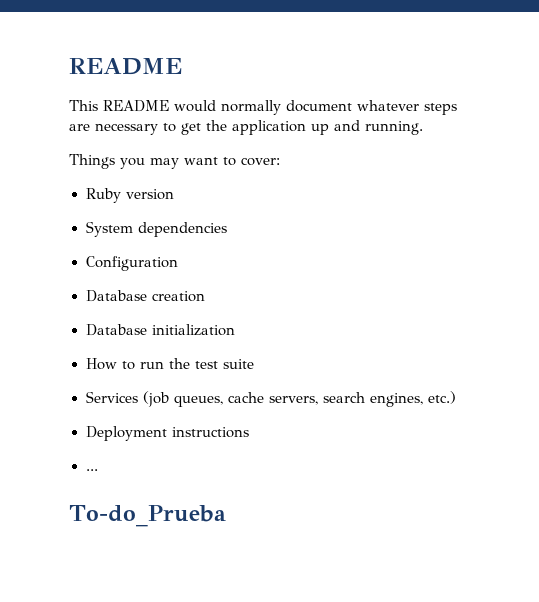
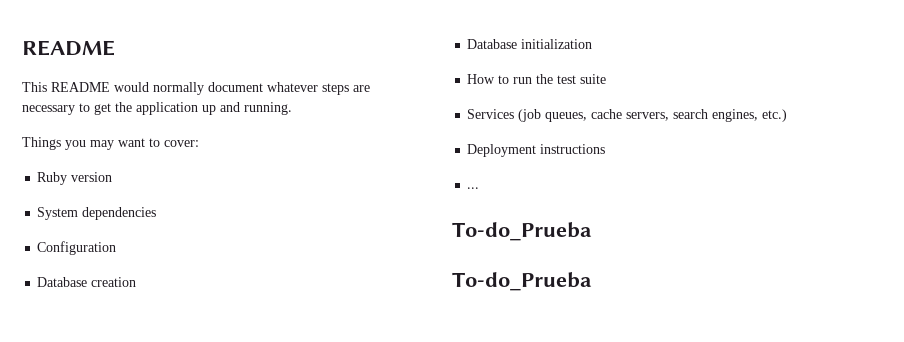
  ...
+ To-do_Prueba

